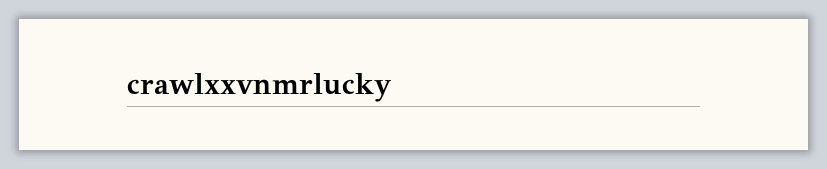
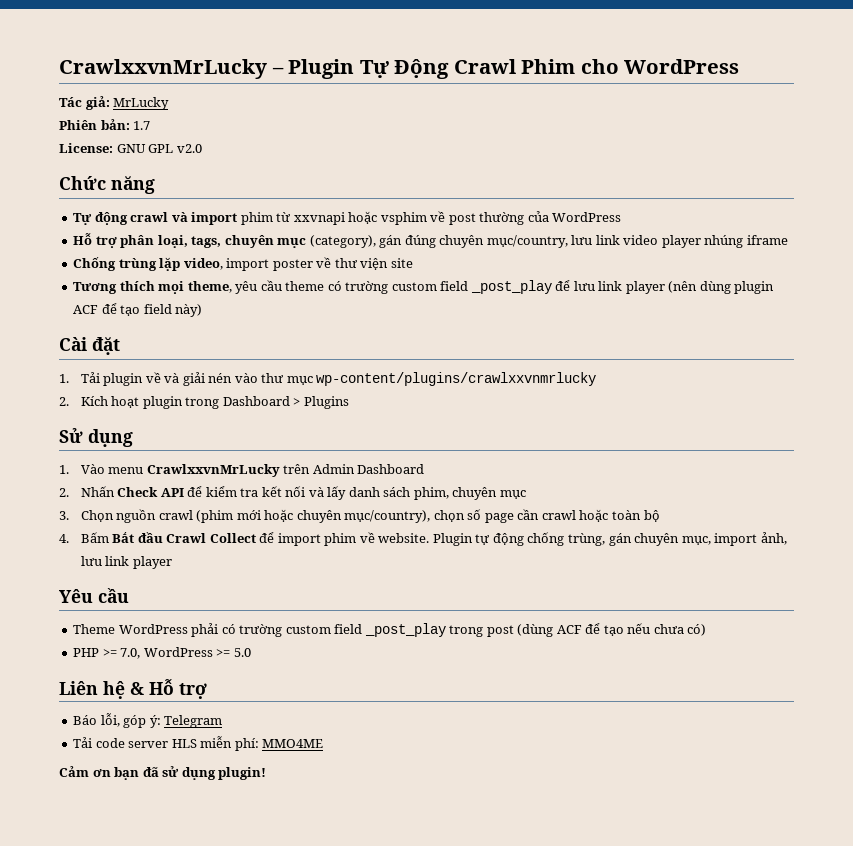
- crawlxxvnmrlucky
+ CrawlxxvnMrLucky – Plugin Tự Động Crawl Phim cho WordPress
+ Tác giả: MrLucky
+ Phiên bản: 1.7
+ License: GNU GPL v2.0
+ Chức năng
+ Tự động crawl và import phim từ xxvnapi hoặc vsphim về post thường của WordPress
+ Hỗ trợ phân loại, tags, chuyên mục (category), gán đúng chuyên mục/country, lưu link video player nhúng iframe
+ Chống trùng lặp video, import poster về thư viện site
+ Tương thích mọi theme, yêu cầu theme có trường custom field _post_play để lưu link player (nên dùng plugin ACF để tạo field này)
+ Cài đặt
+ 1. Tải plugin về và giải nén vào thư mục wp-content/plugins/crawlxxvnmrlucky
+ 2. Kích hoạt plugin trong Dashboard > Plugins
+ Sử dụng
+ 1. Vào menu CrawlxxvnMrLucky trên Admin Dashboard
+ 2. Nhấn Check API để kiểm tra kết nối và lấy danh sách phim, chuyên mục
+ 3. Chọn nguồn crawl (phim mới hoặc chuyên mục/country), chọn số page cần crawl hoặc toàn bộ
+ 4. Bấm Bắt đầu Crawl Collect để import phim về website. Plugin tự động chống trùng, gán chuyên mục, import ảnh, lưu link player
+ Yêu cầu
+ Theme WordPress phải có trường custom field _post_play trong post (dùng ACF để tạo nếu chưa có)
+ PHP >= 7.0, WordPress >= 5.0
+ Liên hệ & Hỗ trợ
+ Báo lỗi, góp ý: Telegram
+ Tải code server HLS miễn phí: MMO4ME
+ Cảm ơn bạn đã sử dụng plugin!

